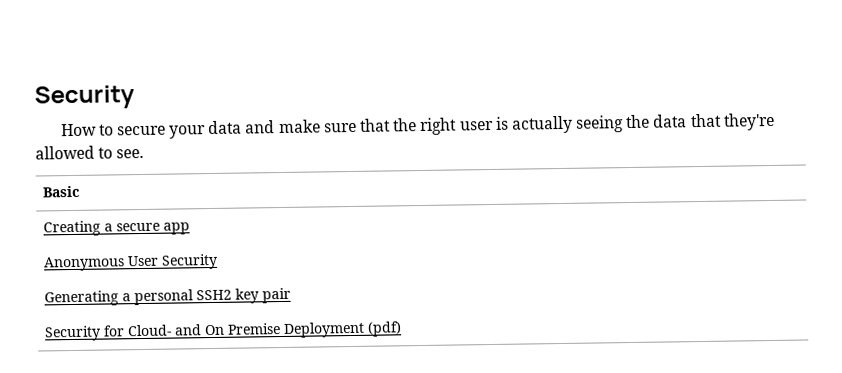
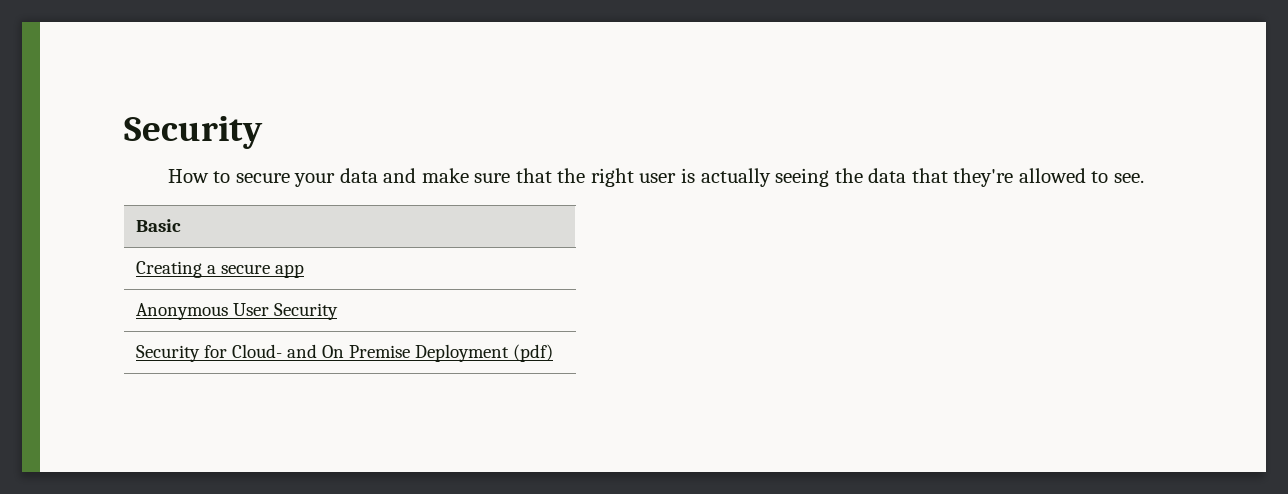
- Generating a personal SSH2 key pair

